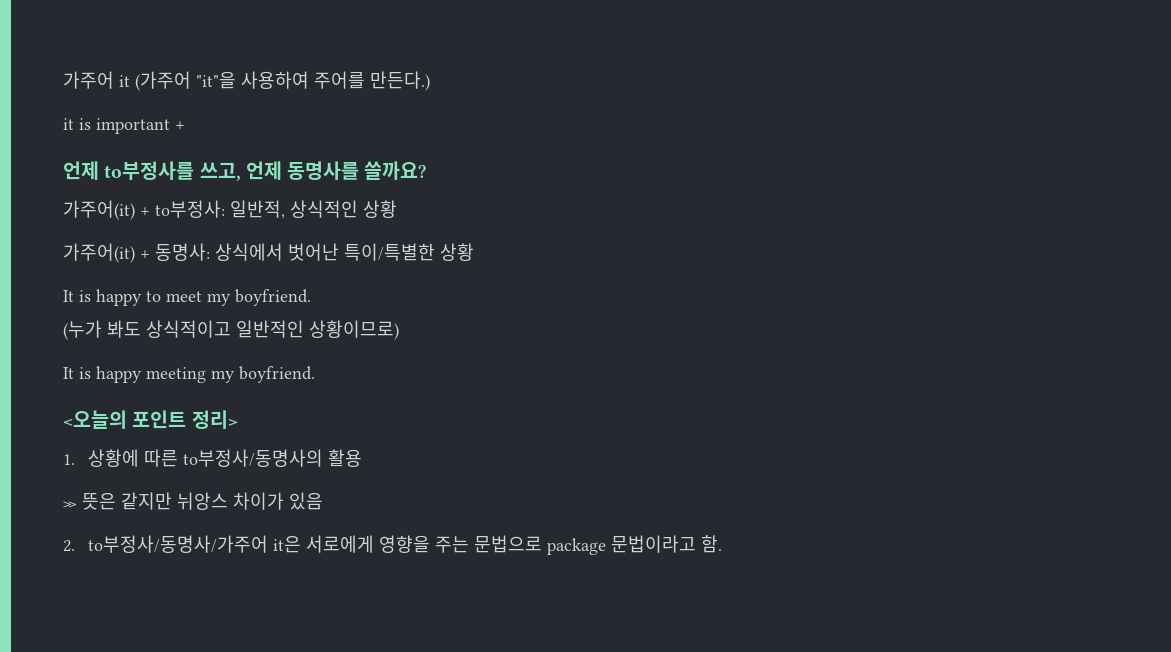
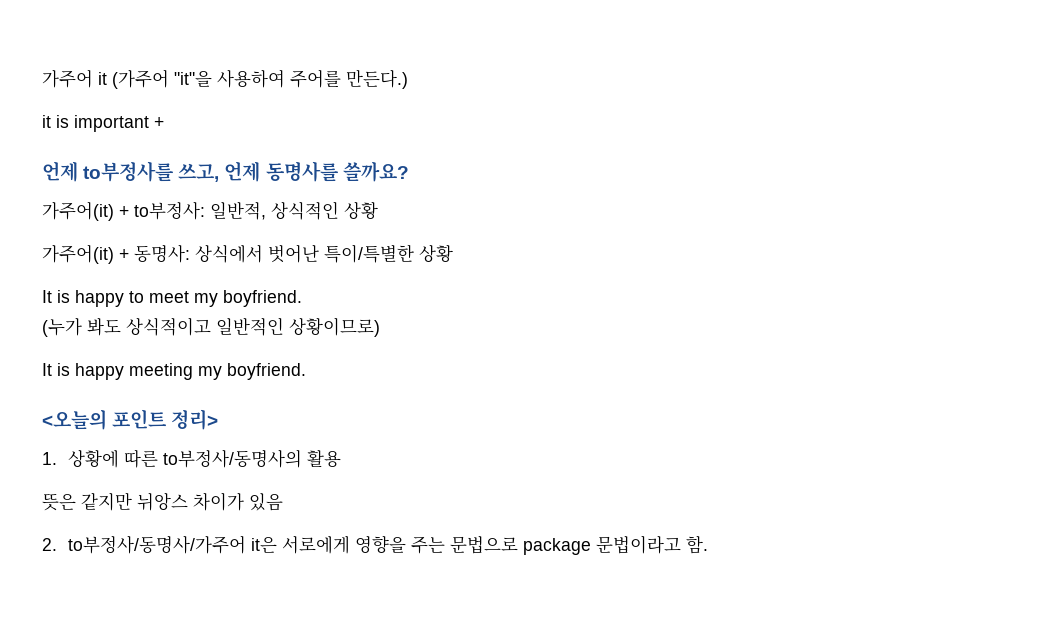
- ≫ 뜻은 같지만 뉘앙스 차이가 있음
+ 뜻은 같지만 뉘앙스 차이가 있음

